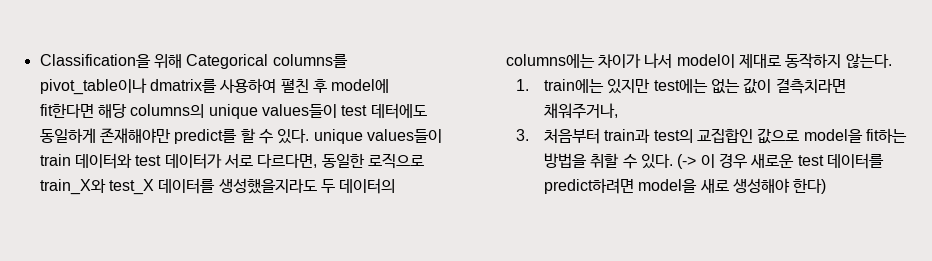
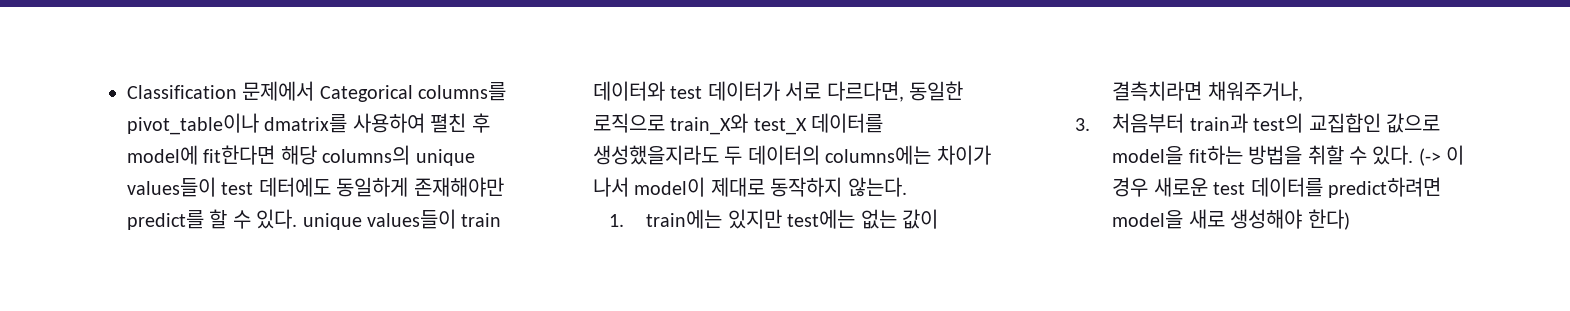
- Classification을 위해 Categorical columns를 pivot_table이나 dmatrix를 사용하여 펼친 후 model에 fit한다면 해당 columns의 unique values들이 test 데터에도 동일하게 존재해야만 predict를 할 수 있다. unique values들이 train 데이터와 test 데이터가 서로 다르다면, 동일한 로직으로 train_X와 test_X 데이터를 생성했을지라도 두 데이터의 columns에는 차이가 나서 model이 제대로 동작하지 않는다.
+ Classification 문제에서 Categorical columns를 pivot_table이나 dmatrix를 사용하여 펼친 후 model에 fit한다면 해당 columns의 unique values들이 test 데터에도 동일하게 존재해야만 predict를 할 수 있다. unique values들이 train 데이터와 test 데이터가 서로 다르다면, 동일한 로직으로 train_X와 test_X 데이터를 생성했을지라도 두 데이터의 columns에는 차이가 나서 model이 제대로 동작하지 않는다.

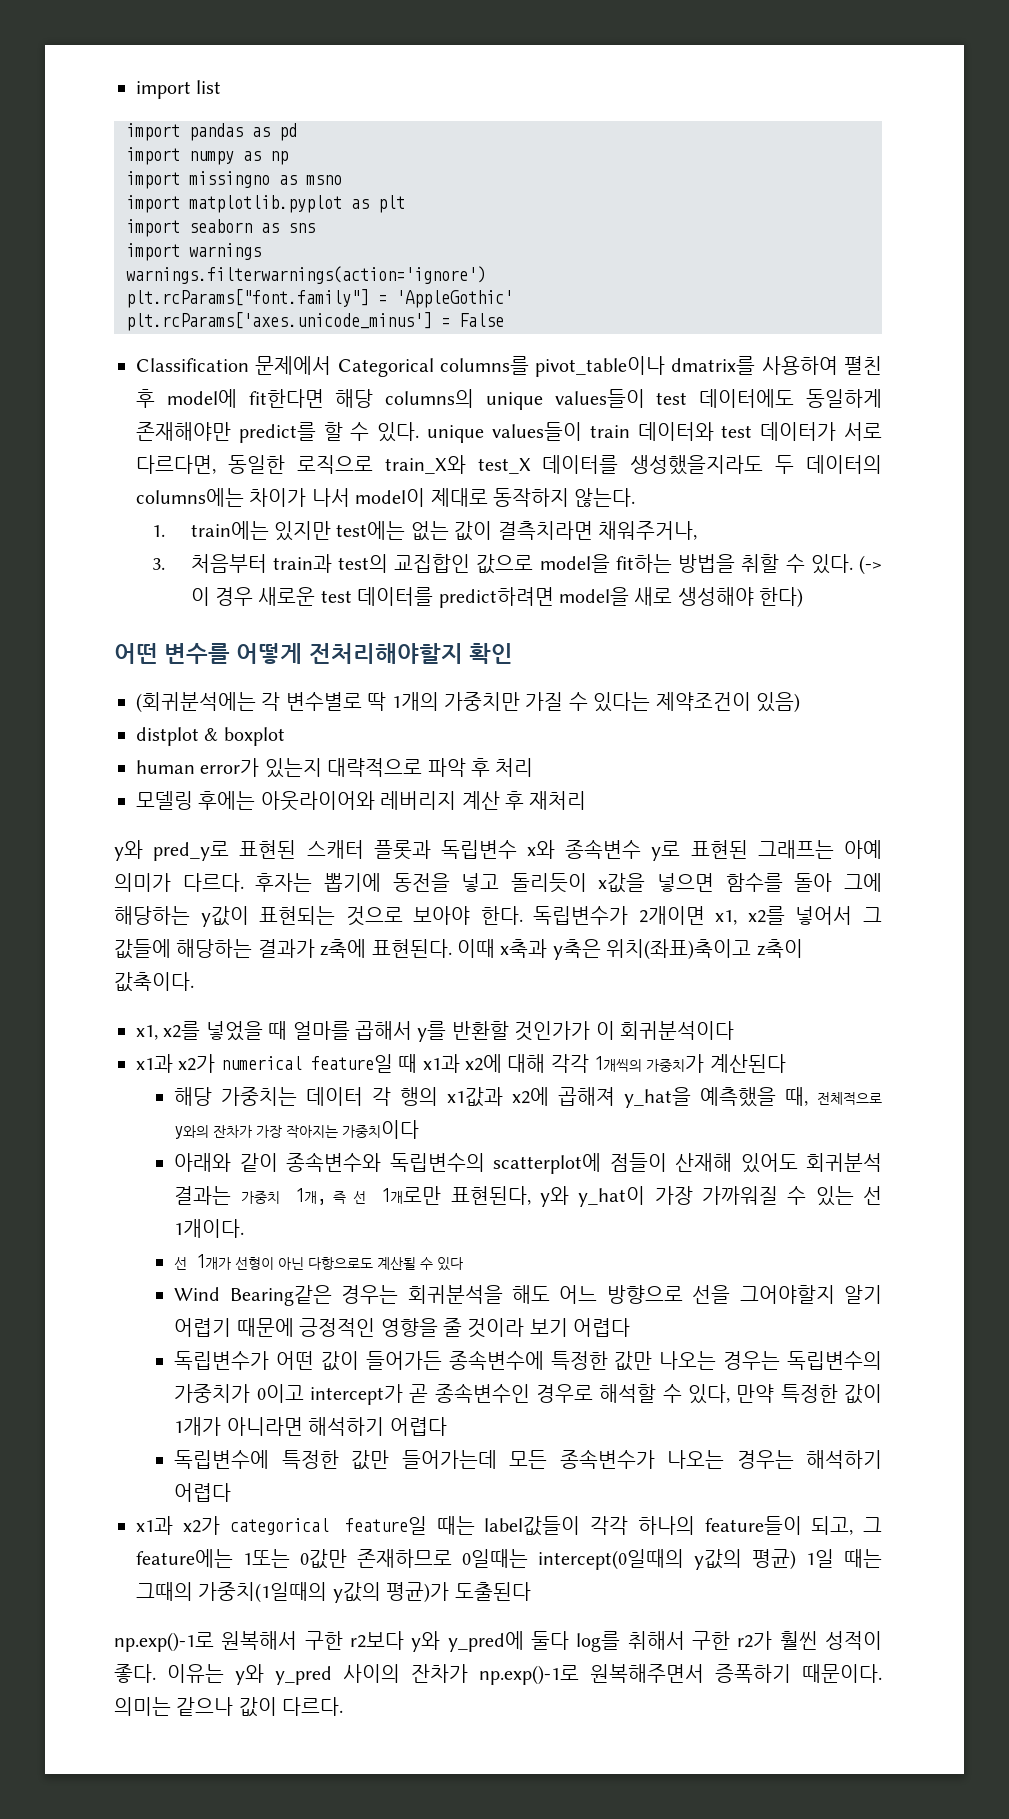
+ import list
+ import pandas as pd
+ import numpy as np
+ import missingno as msno
+ import matplotlib.pyplot as plt
+ import seaborn as sns
+ import warnings
+ warnings.filterwarnings(action='ignore')
+ plt.rcParams["font.family"] = 'AppleGothic'
+ plt.rcParams['axes.unicode_minus'] = False
- Classification 문제에서 Categorical columns를 pivot_table이나 dmatrix를 사용하여 펼친 후 model에 fit한다면 해당 columns의 unique values들이 test 데터에도 동일하게 존재해야만 predict를 할 수 있다. unique values들이 train 데이터와 test 데이터가 서로 다르다면, 동일한 로직으로 train_X와 test_X 데이터를 생성했을지라도 두 데이터의 columns에는 차이가 나서 model이 제대로 동작하지 않는다.
+ Classification 문제에서 Categorical columns를 pivot_table이나 dmatrix를 사용하여 펼친 후 model에 fit한다면 해당 columns의 unique values들이 test 데이터에도 동일하게 존재해야만 predict를 할 수 있다. unique values들이 train 데이터와 test 데이터가 서로 다르다면, 동일한 로직으로 train_X와 test_X 데이터를 생성했을지라도 두 데이터의 columns에는 차이가 나서 model이 제대로 동작하지 않는다.
+ 어떤 변수를 어떻게 전처리해야할지 확인
+ (회귀분석에는 각 변수별로 딱 1개의 가중치만 가질 수 있다는 제약조건이 있음)
+ distplot & boxplot
+ human error가 있는지 대략적으로 파악 후 처리
+ 모델링 후에는 아웃라이어와 레버리지 계산 후 재처리
+ y와 pred_y로 표현된 스캐터 플롯과 독립변수 x와 종속변수 y로 표현된 그래프는 아예 의미가 다르다. 후자는 뽑기에 동전을 넣고 돌리듯이 x값을 넣으면 함수를 돌아 그에 해당하는 y값이 표현되는 것으로 보아야 한다. 독립변수가 2개이면 x1, x2를 넣어서 그 값들에 해당하는 결과가 z축에 표현된다. 이때 x축과 y축은 위치(좌표)축이고 z축이 값축이다.
+ x1, x2를 넣었을 때 얼마를 곱해서 y를 반환할 것인가가 이 회귀분석이다
+ x1과 x2가 numerical feature일 때 x1과 x2에 대해 각각 1개씩의 가중치가 계산된다
+ 해당 가중치는 데이터 각 행의 x1값과 x2에 곱해져 y_hat을 예측했을 때, 전체적으로 y와의 잔차가 가장 작아지는 가중치이다
+ 아래와 같이 종속변수와 독립변수의 scatterplot에 점들이 산재해 있어도 회귀분석 결과는 가중치 1개, 즉 선 1개로만 표현된다, y와 y_hat이 가장 가까워질 수 있는 선 1개이다.
+ 선 1개가 선형이 아닌 다항으로도 계산될 수 있다
+ Wind Bearing같은 경우는 회귀분석을 해도 어느 방향으로 선을 그어야할지 알기 어렵기 때문에 긍정적인 영향을 줄 것이라 보기 어렵다
+ 독립변수가 어떤 값이 들어가든 종속변수에 특정한 값만 나오는 경우는 독립변수의 가중치가 0이고 intercept가 곧 종속변수인 경우로 해석할 수 있다, 만약 특정한 값이 1개가 아니라면 해석하기 어렵다
+ 독립변수에 특정한 값만 들어가는데 모든 종속변수가 나오는 경우는 해석하기 어렵다
+ x1과 x2가 categorical feature일 때는 label값들이 각각 하나의 feature들이 되고, 그 feature에는 1또는 0값만 존재하므로 0일때는 intercept(0일때의 y값의 평균) 1일 때는 그때의 가중치(1일때의 y값의 평균)가 도출된다
+ np.exp()-1로 원복해서 구한 r2보다 y와 y_pred에 둘다 log를 취해서 구한 r2가 훨씬 성적이 좋다. 이유는 y와 y_pred 사이의 잔차가 np.exp()-1로 원복해주면서 증폭하기 때문이다. 의미는 같으나 값이 다르다.

